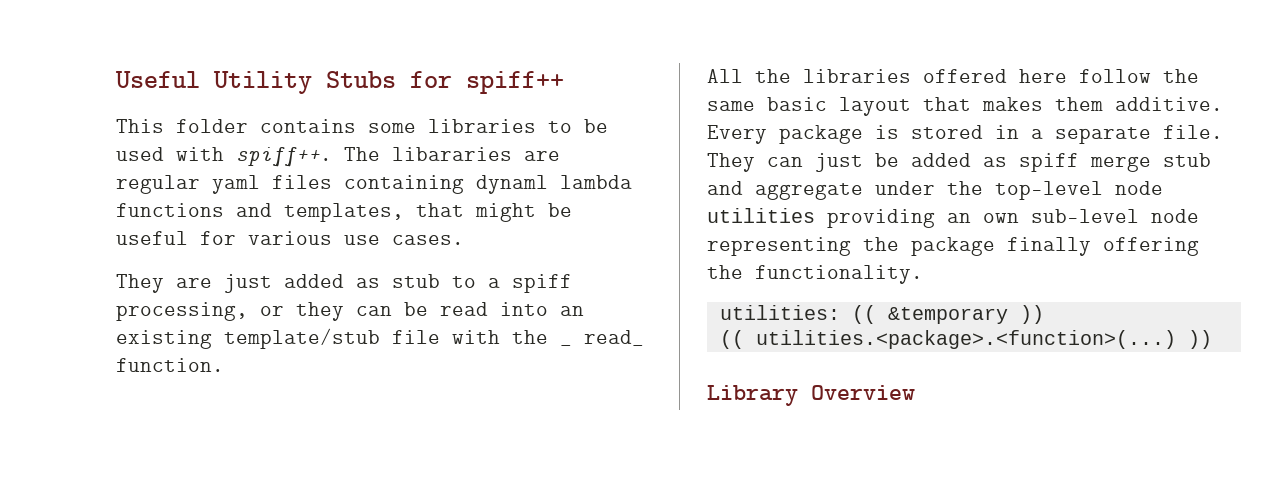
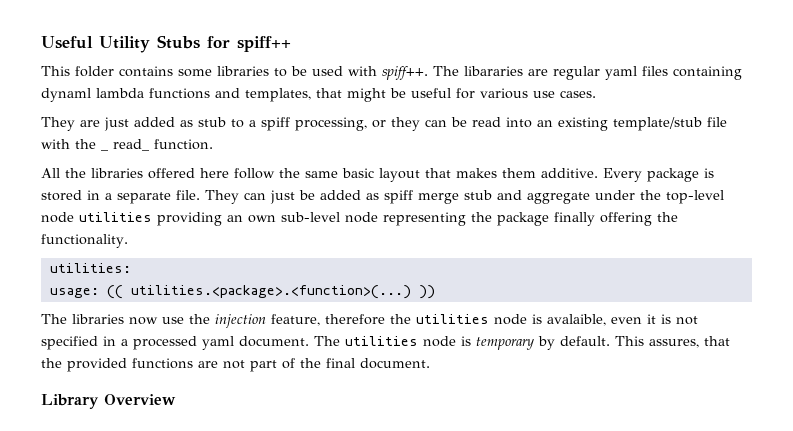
- utilities: (( &temporary ))
- (( utilities.<package>.<function>(...) ))
+ utilities:
+ usage: (( utilities.<package>.<function>(...) ))
+ The libraries now use the injection feature, therefore the utilities node is avalaible, even it is not specified in a processed yaml document. The utilities node is temporary by default. This assures, that the provided functions are not part of the final document.

